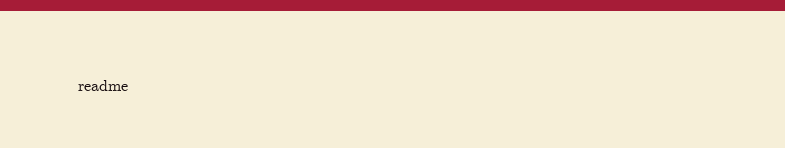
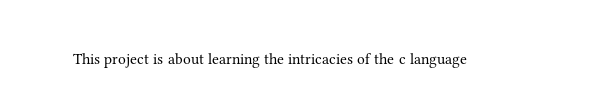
- readme
+ This project is about learning the intricacies of the c language

